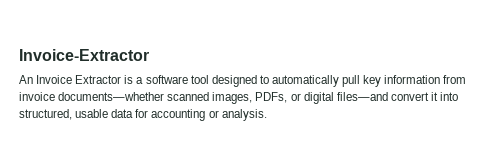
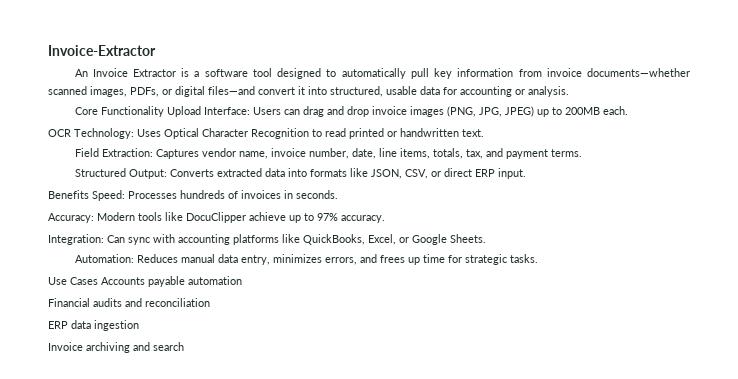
+ Core Functionality Upload Interface: Users can drag and drop invoice images (PNG, JPG, JPEG) up to 200MB each.
+ OCR Technology: Uses Optical Character Recognition to read printed or handwritten text.
+ Field Extraction: Captures vendor name, invoice number, date, line items, totals, tax, and payment terms.
+ Structured Output: Converts extracted data into formats like JSON, CSV, or direct ERP input.
+ Benefits Speed: Processes hundreds of invoices in seconds.
+ Accuracy: Modern tools like DocuClipper achieve up to 97% accuracy.
+ Integration: Can sync with accounting platforms like QuickBooks, Excel, or Google Sheets.
+ Automation: Reduces manual data entry, minimizes errors, and frees up time for strategic tasks.
+ Use Cases Accounts payable automation
+ Financial audits and reconciliation
+ ERP data ingestion
+ Invoice archiving and search

